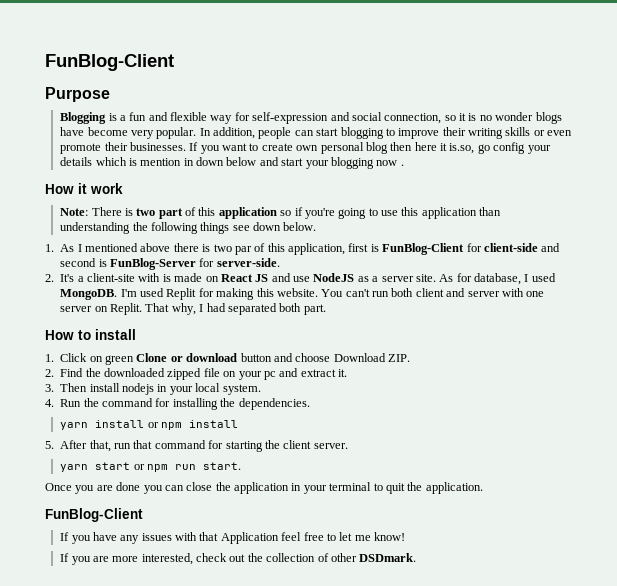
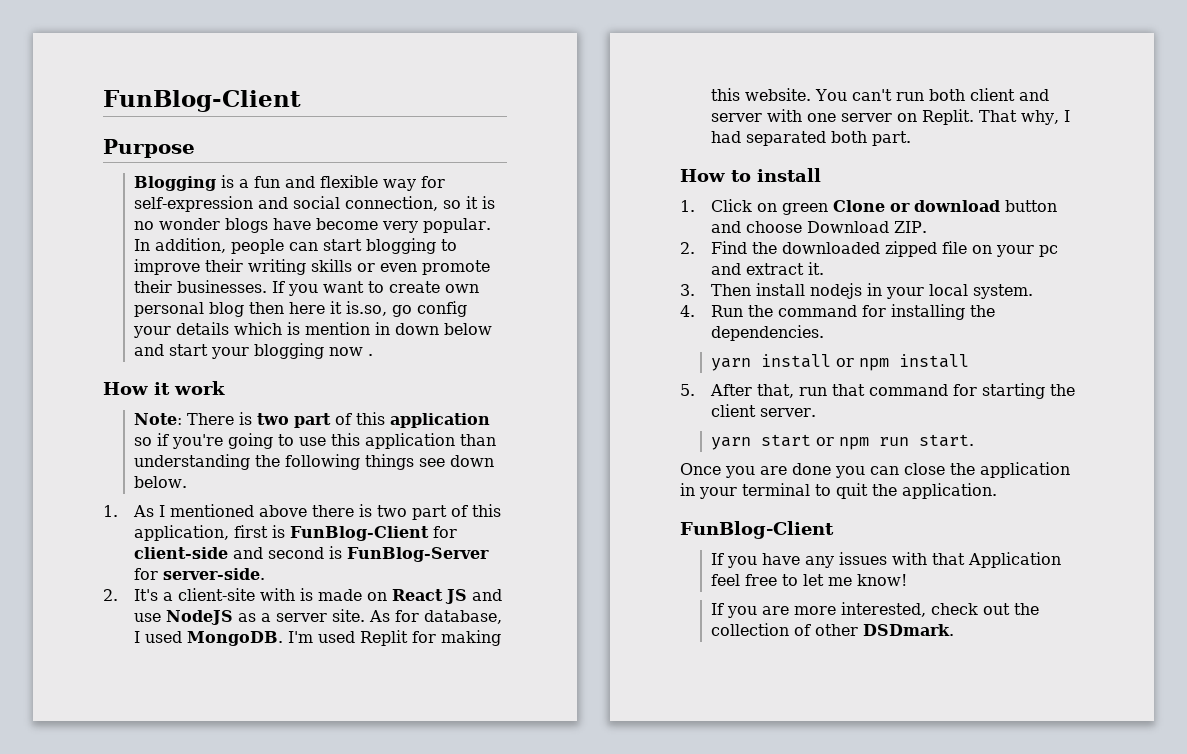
- 1. As I mentioned above there is two par of this application, first is FunBlog-Client for client-side and second is FunBlog-Server for server-side.
+ 1. As I mentioned above there is two part of this application, first is FunBlog-Client for client-side and second is FunBlog-Server for server-side.

